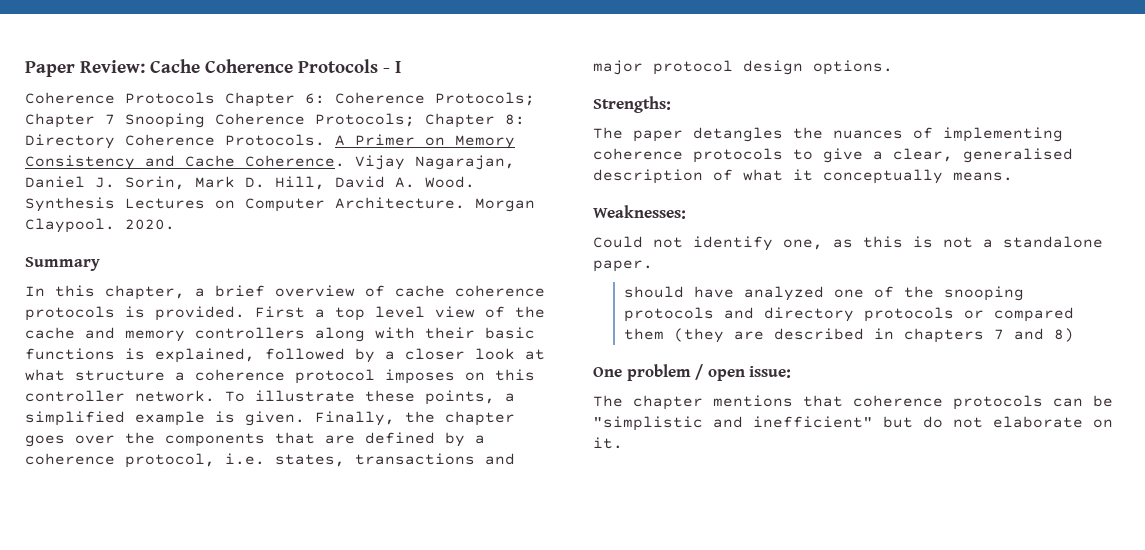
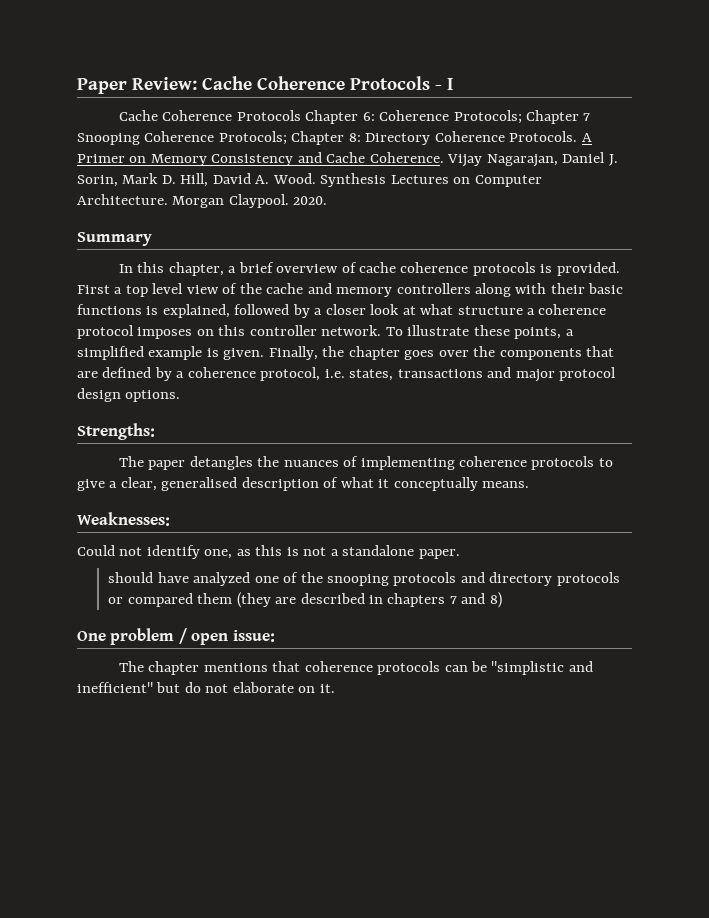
- Coherence Protocols Chapter 6: Coherence Protocols; Chapter 7 Snooping Coherence Protocols; Chapter 8: Directory Coherence Protocols.
+ Cache Coherence Protocols Chapter 6: Coherence Protocols; Chapter 7 Snooping Coherence Protocols; Chapter 8: Directory Coherence Protocols.

